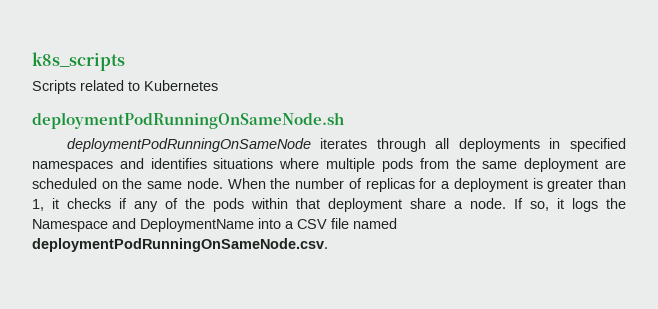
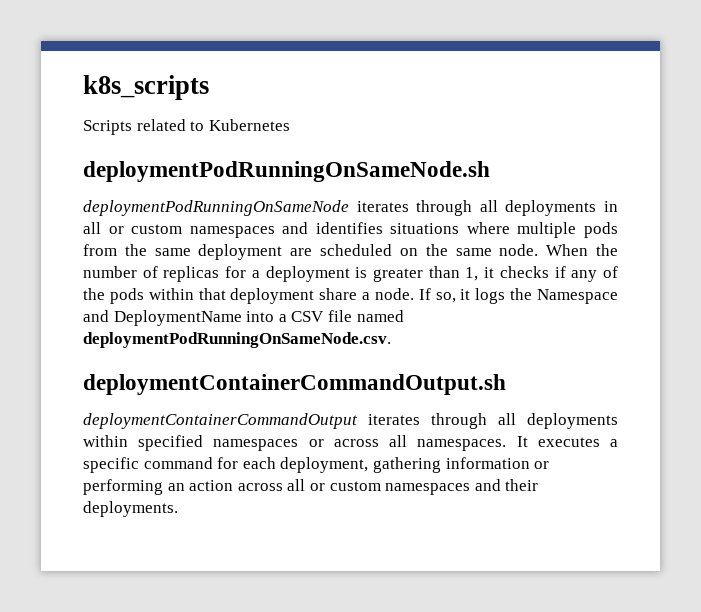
- deploymentPodRunningOnSameNode iterates through all deployments in specified namespaces and identifies situations where multiple pods from the same deployment are scheduled on the same node.
+ deploymentPodRunningOnSameNode iterates through all deployments in all or custom namespaces and identifies situations where multiple pods from the same deployment are scheduled on the same node.
+ deploymentContainerCommandOutput.sh
+ deploymentContainerCommandOutput iterates through all deployments within specified namespaces or across all namespaces. It executes a specific command for each deployment, gathering information or performing an action across all or custom namespaces and their deployments.

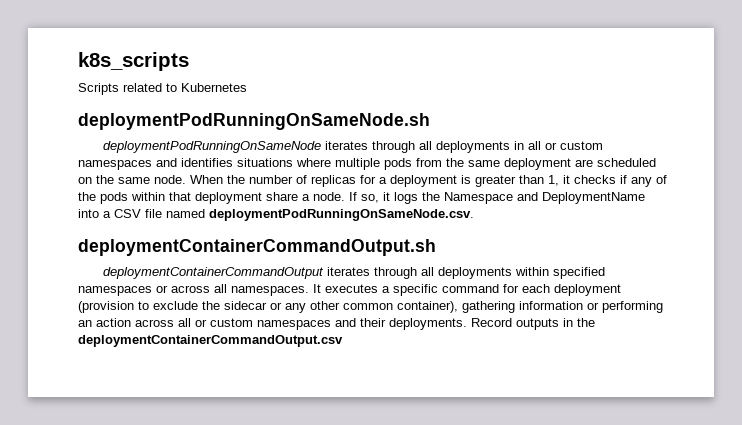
- It executes a specific command for each deployment, gathering information or performing an action across all or custom namespaces and their deployments.
+ It executes a specific command for each deployment (provision to exclude the sidecar or any other common container), gathering information or performing an action across all or custom namespaces and their deployments.
+ Record outputs in the deploymentContainerCommandOutput.csv

